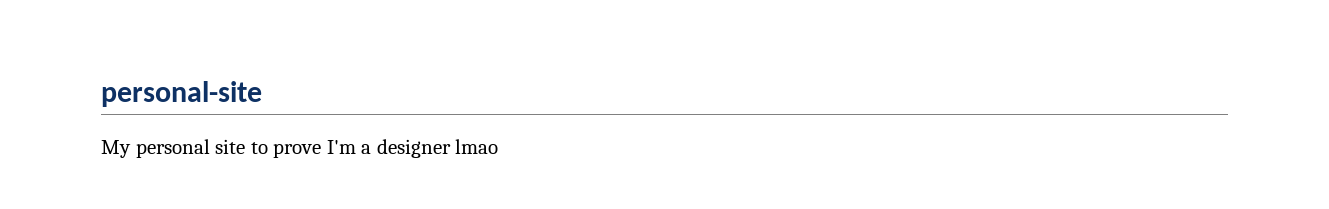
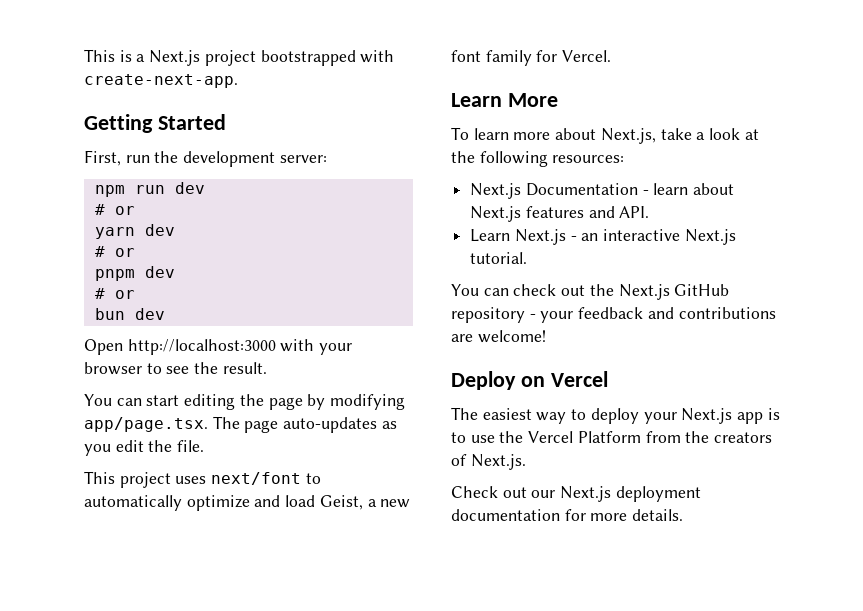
- personal-site
- My personal site to prove I'm a designer lmao
+ This is a Next.js project bootstrapped with create-next-app.
+ Getting Started
+ First, run the development server:
+ npm run dev
+ # or
+ yarn dev
+ # or
+ pnpm dev
+ # or
+ bun dev
+ Open http://localhost:3000 with your browser to see the result.
+ You can start editing the page by modifying app/page.tsx. The page auto-updates as you edit the file.
+ This project uses next/font to automatically optimize and load Geist, a new font family for Vercel.
+ Learn More
+ To learn more about Next.js, take a look at the following resources:
+ Next.js Documentation - learn about Next.js features and API.
+ Learn Next.js - an interactive Next.js tutorial.
+ You can check out the Next.js GitHub repository - your feedback and contributions are welcome!
+ Deploy on Vercel
+ The easiest way to deploy your Next.js app is to use the Vercel Platform from the creators of Next.js.
+ Check out our Next.js deployment documentation for more details.

